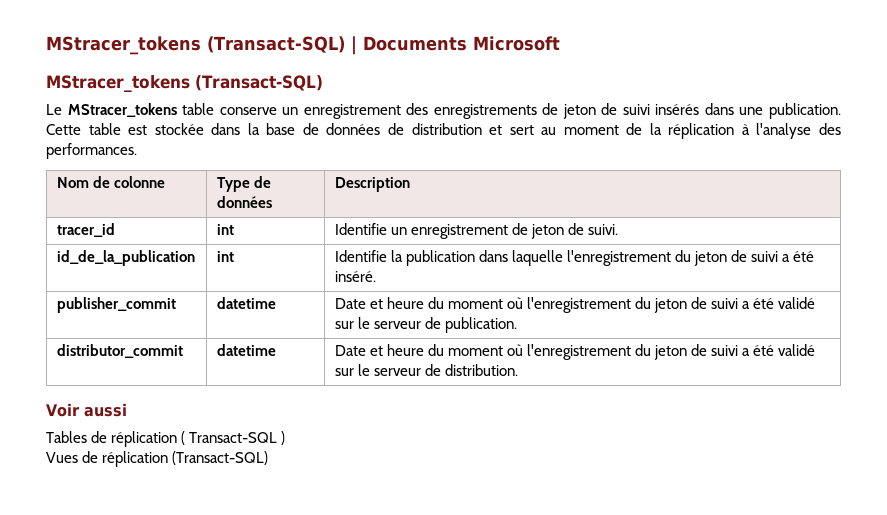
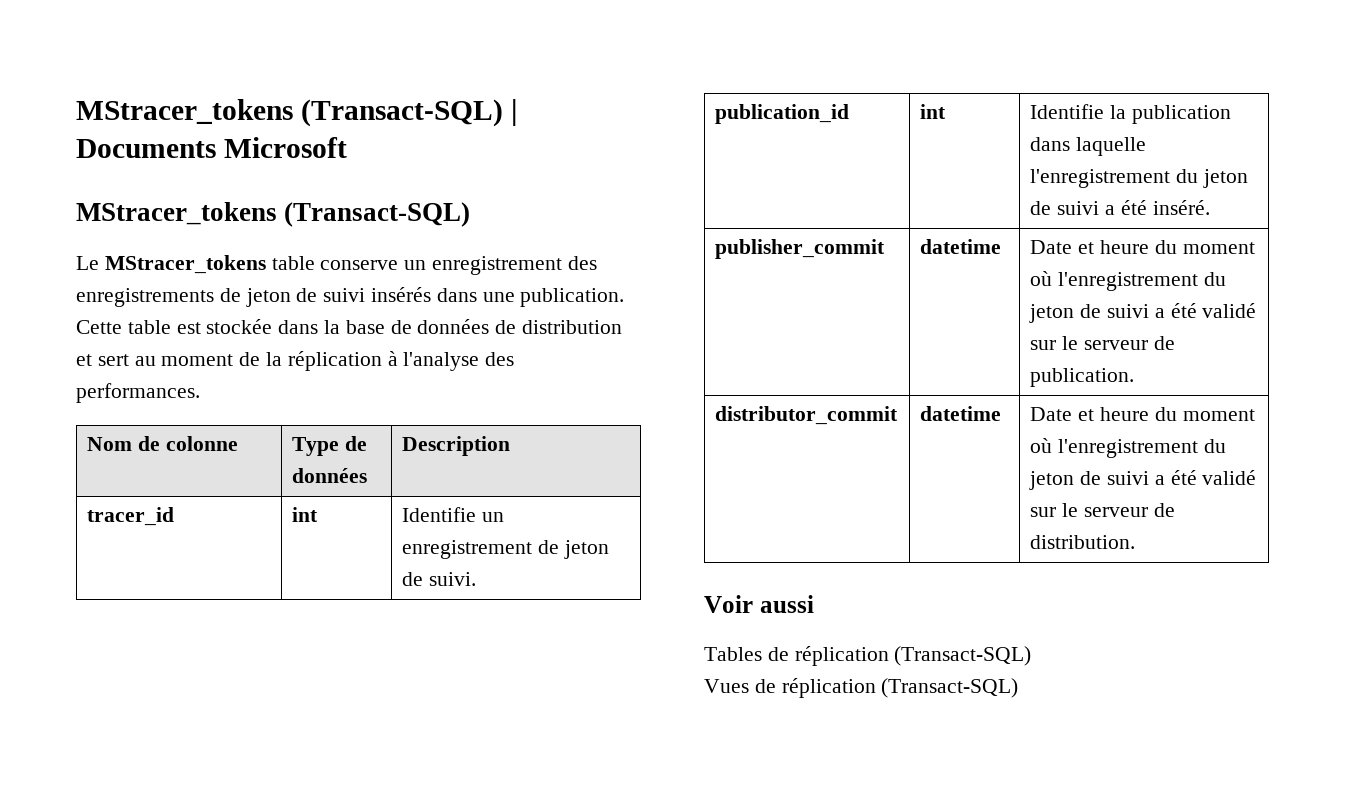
- id_de_la_publication | int | Identifie la publication dans laquelle l'enregistrement du jeton de suivi a été inséré.
+ publication_id | int | Identifie la publication dans laquelle l'enregistrement du jeton de suivi a été inséré.
- Tables de réplication ( Transact-SQL )
+ Tables de réplication (Transact-SQL)

